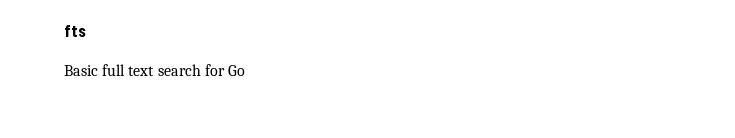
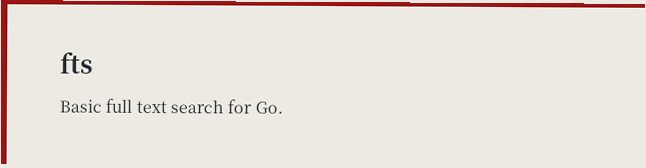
- Basic full text search for Go
+ Basic full text search for Go.

